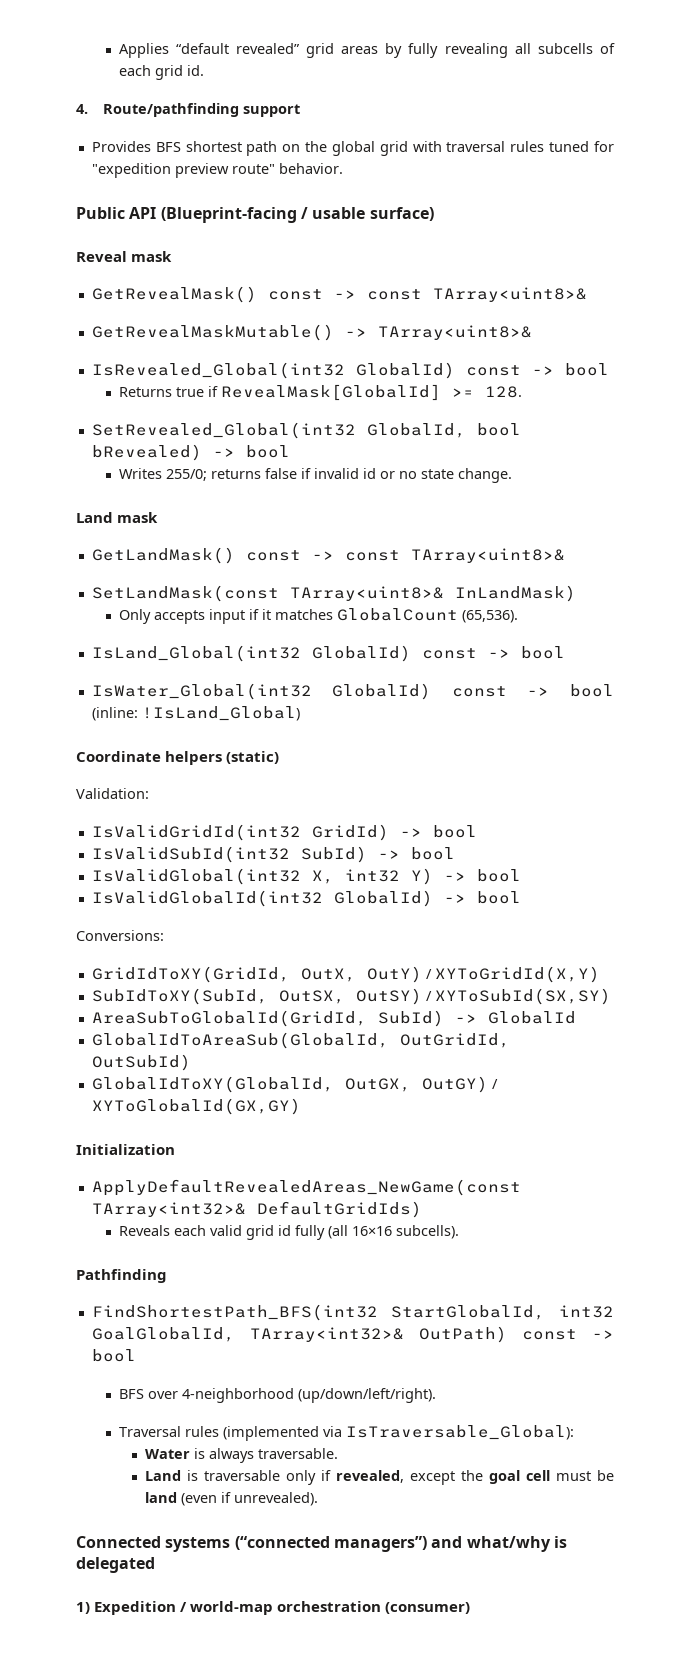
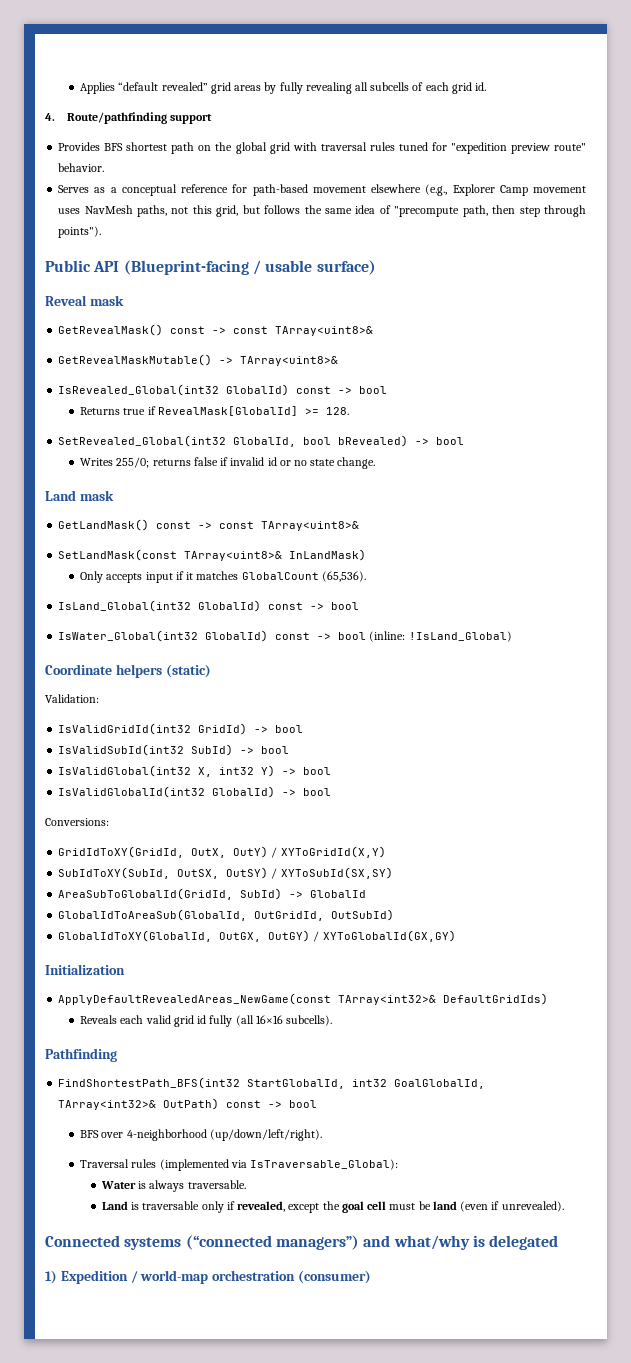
+ Serves as a conceptual reference for path-based movement elsewhere (e.g., Explorer Camp movement uses NavMesh paths, not this grid, but follows the same idea of "precompute path, then step through points").

